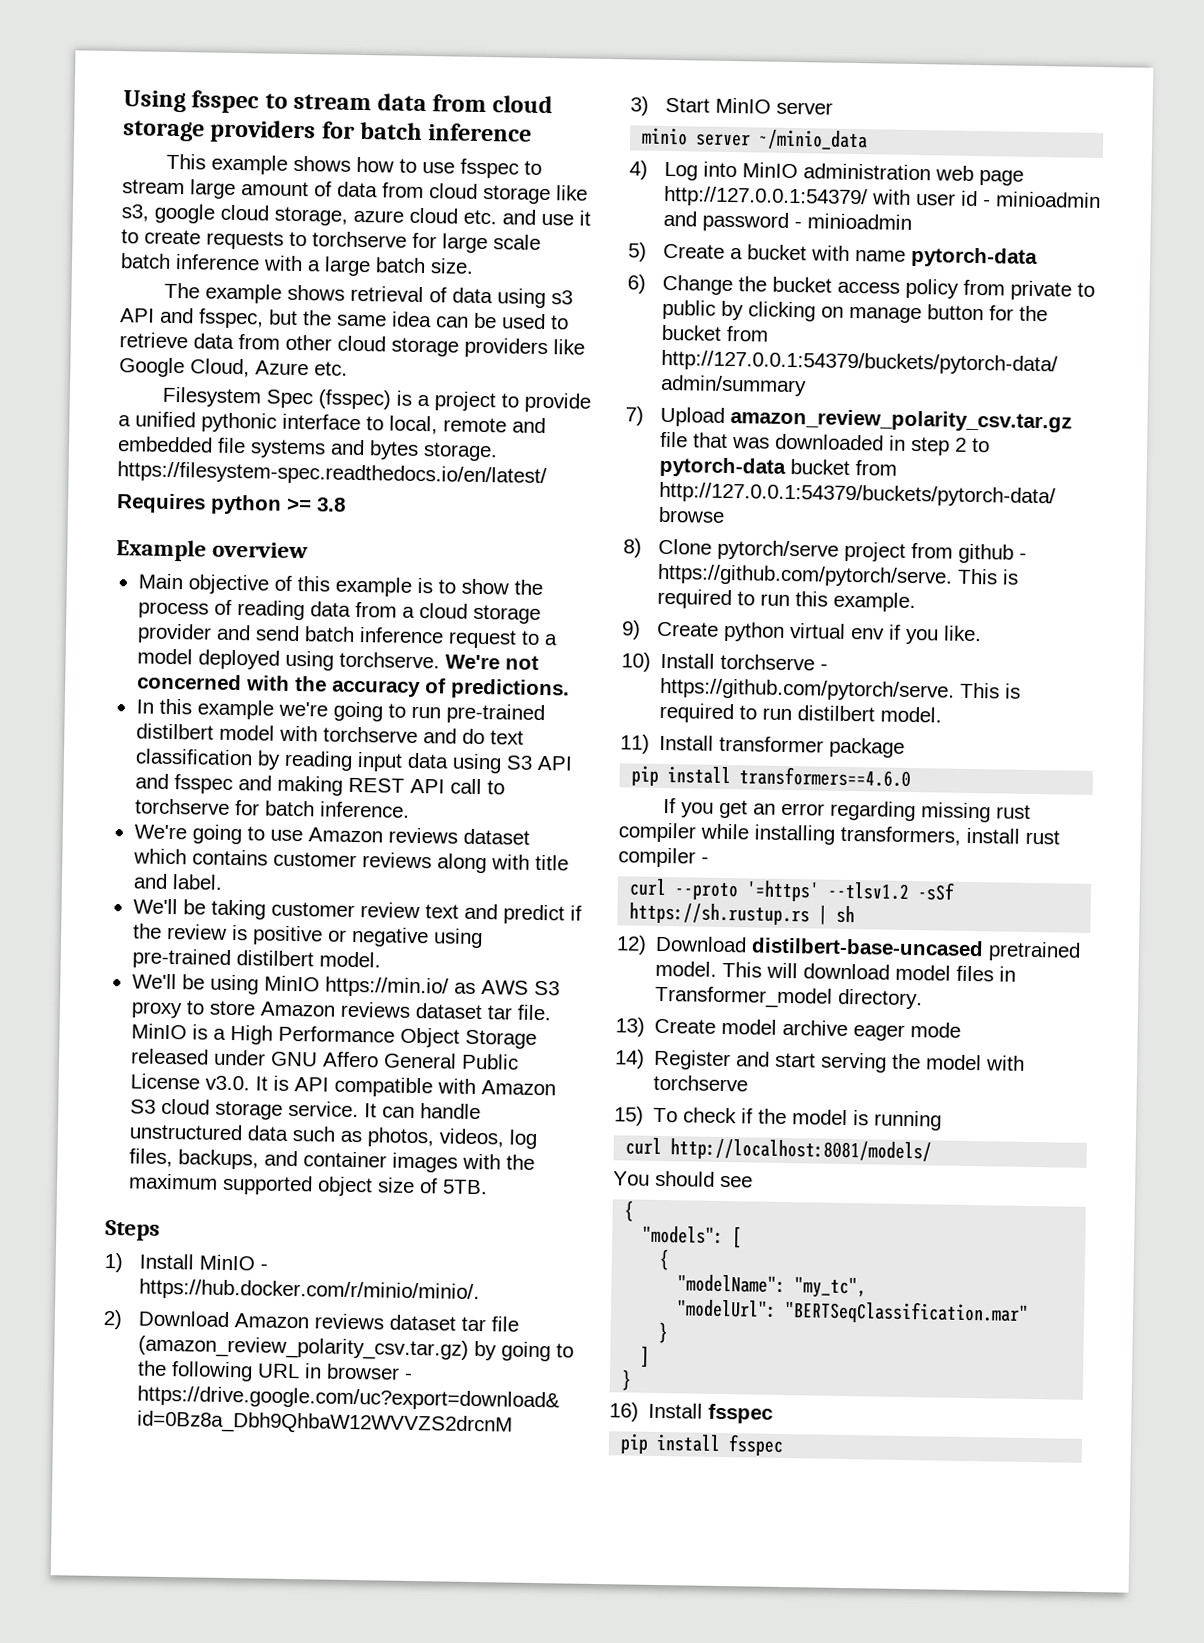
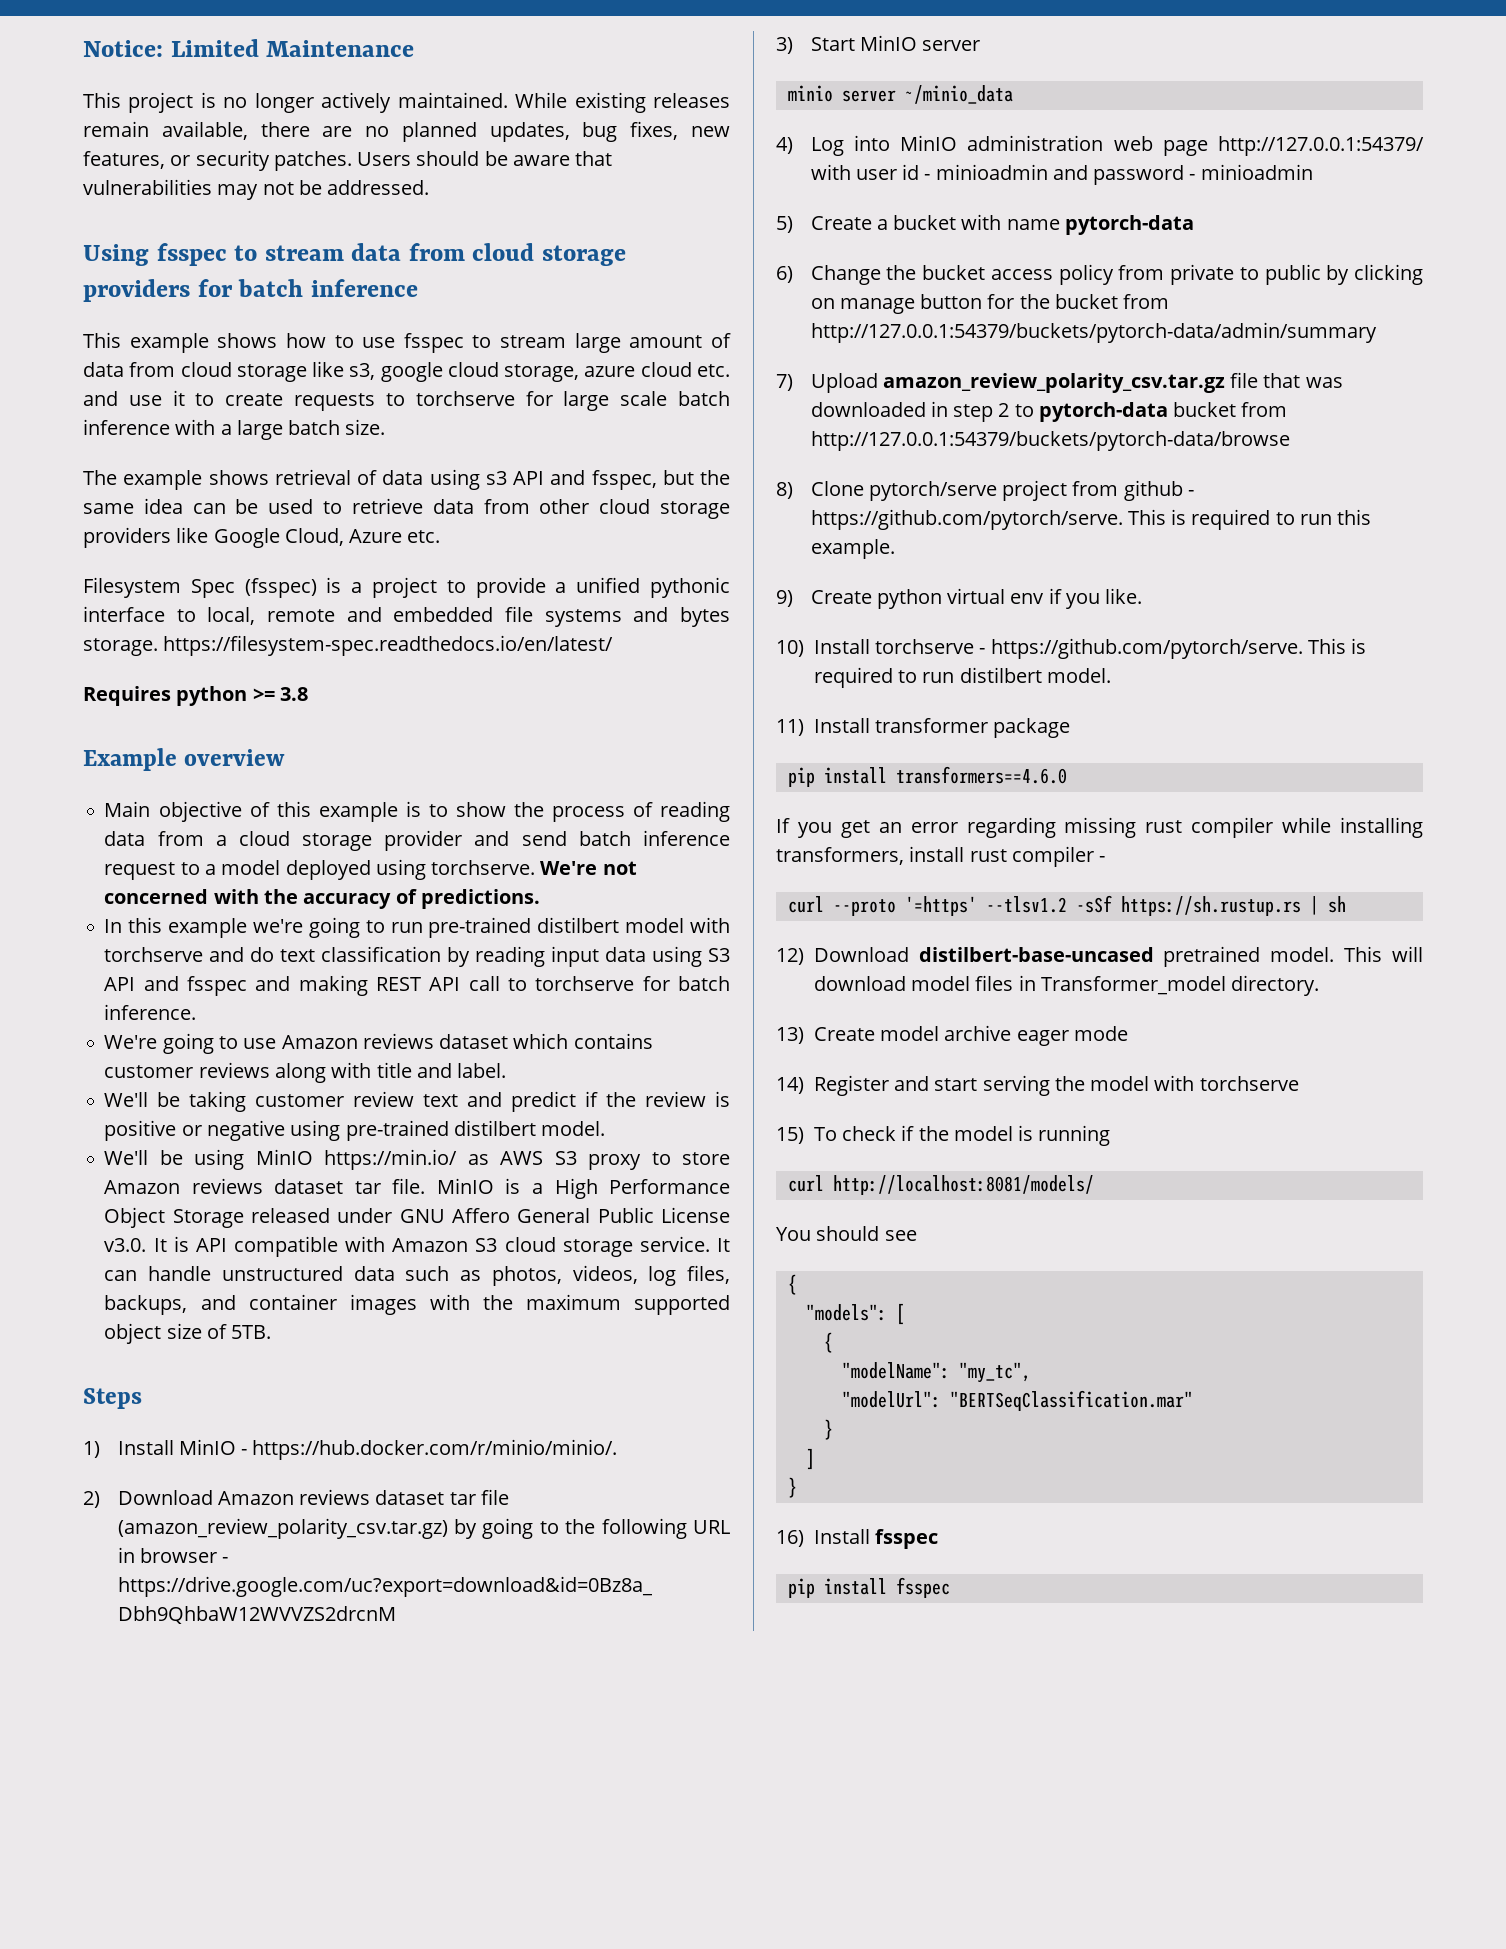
+ Notice: Limited Maintenance
+ This project is no longer actively maintained. While existing releases remain available, there are no planned updates, bug fixes, new features, or security patches. Users should be aware that vulnerabilities may not be addressed.

